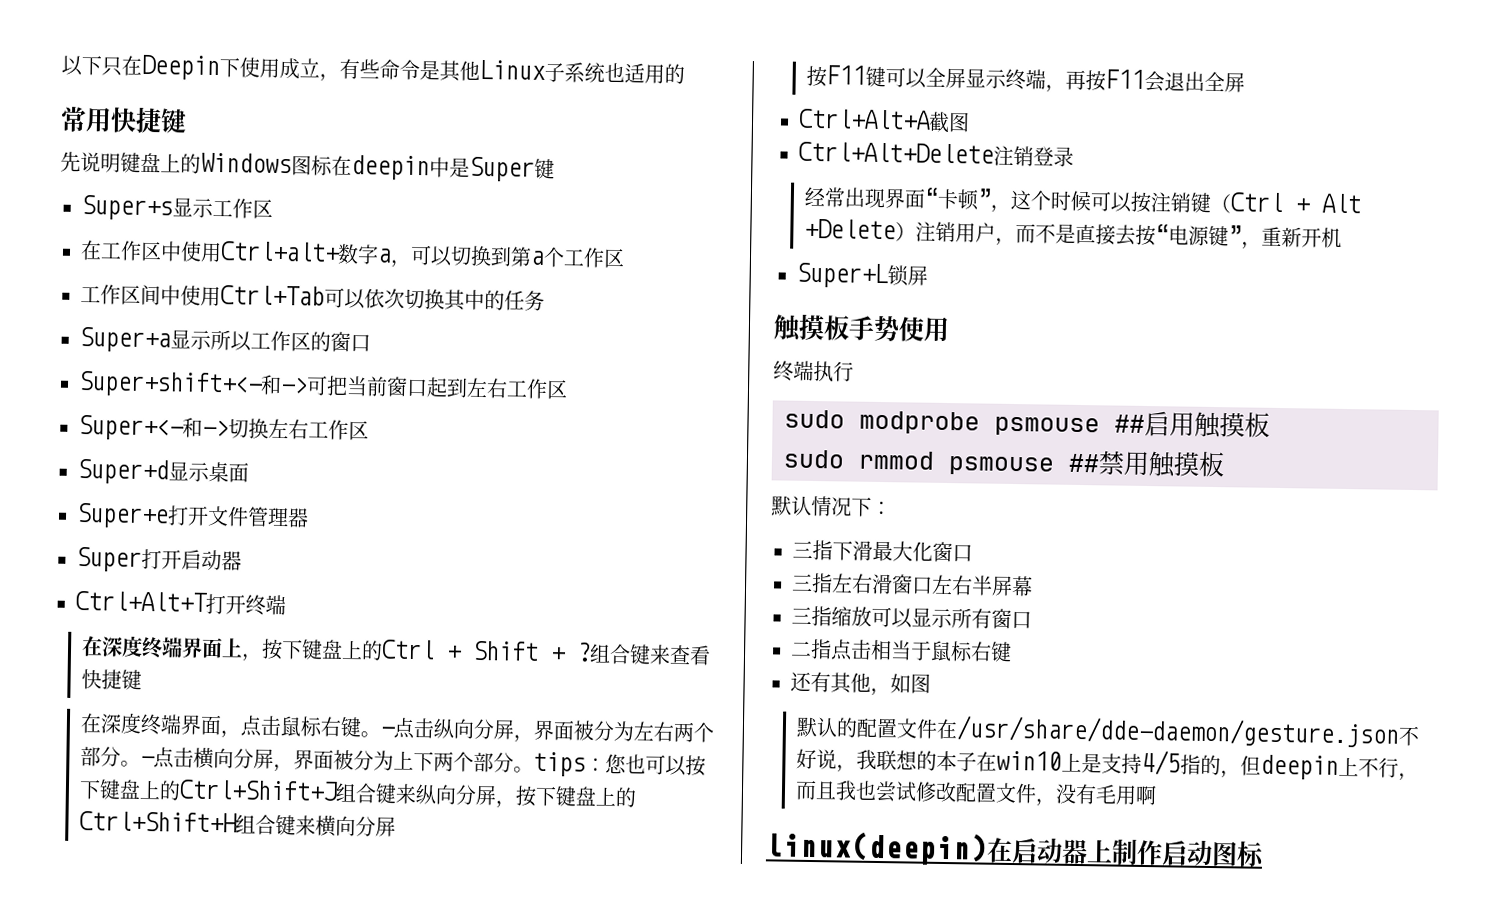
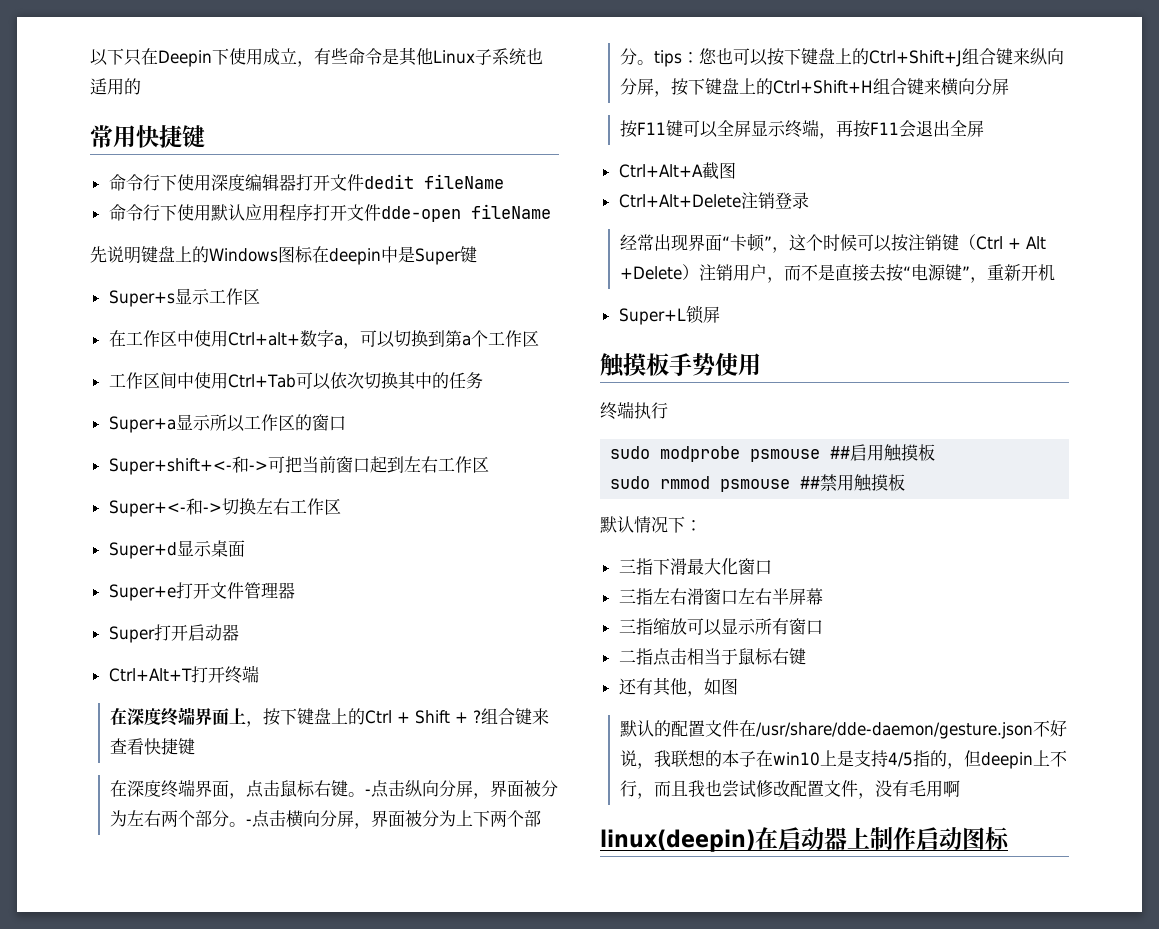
+ 命令行下使用深度编辑器打开文件dedit fileName
+ 命令行下使用默认应用程序打开文件dde-open fileName

